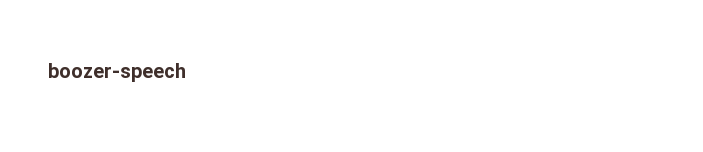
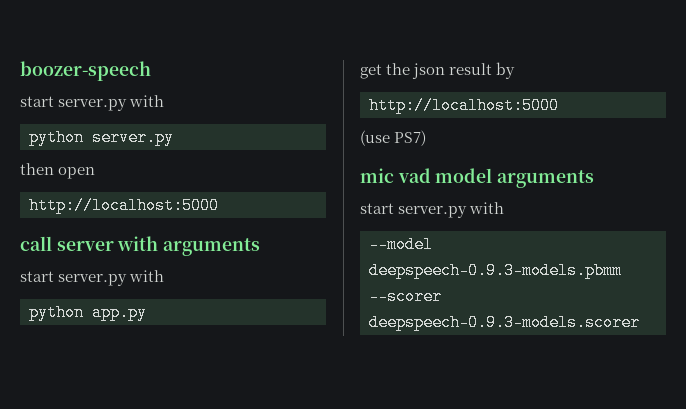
  boozer-speech
+ start server.py with
+ python server.py
+ then open
+ http://localhost:5000
+ call server with arguments
+ start server.py with
+ python app.py
+ get the json result by
+ http://localhost:5000
+ (use PS7)
+ mic vad model arguments
+ start server.py with
+ --model deepspeech-0.9.3-models.pbmm --scorer deepspeech-0.9.3-models.scorer

